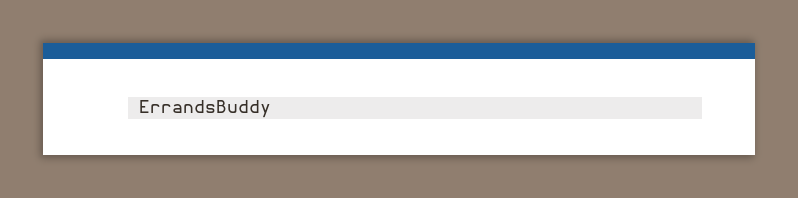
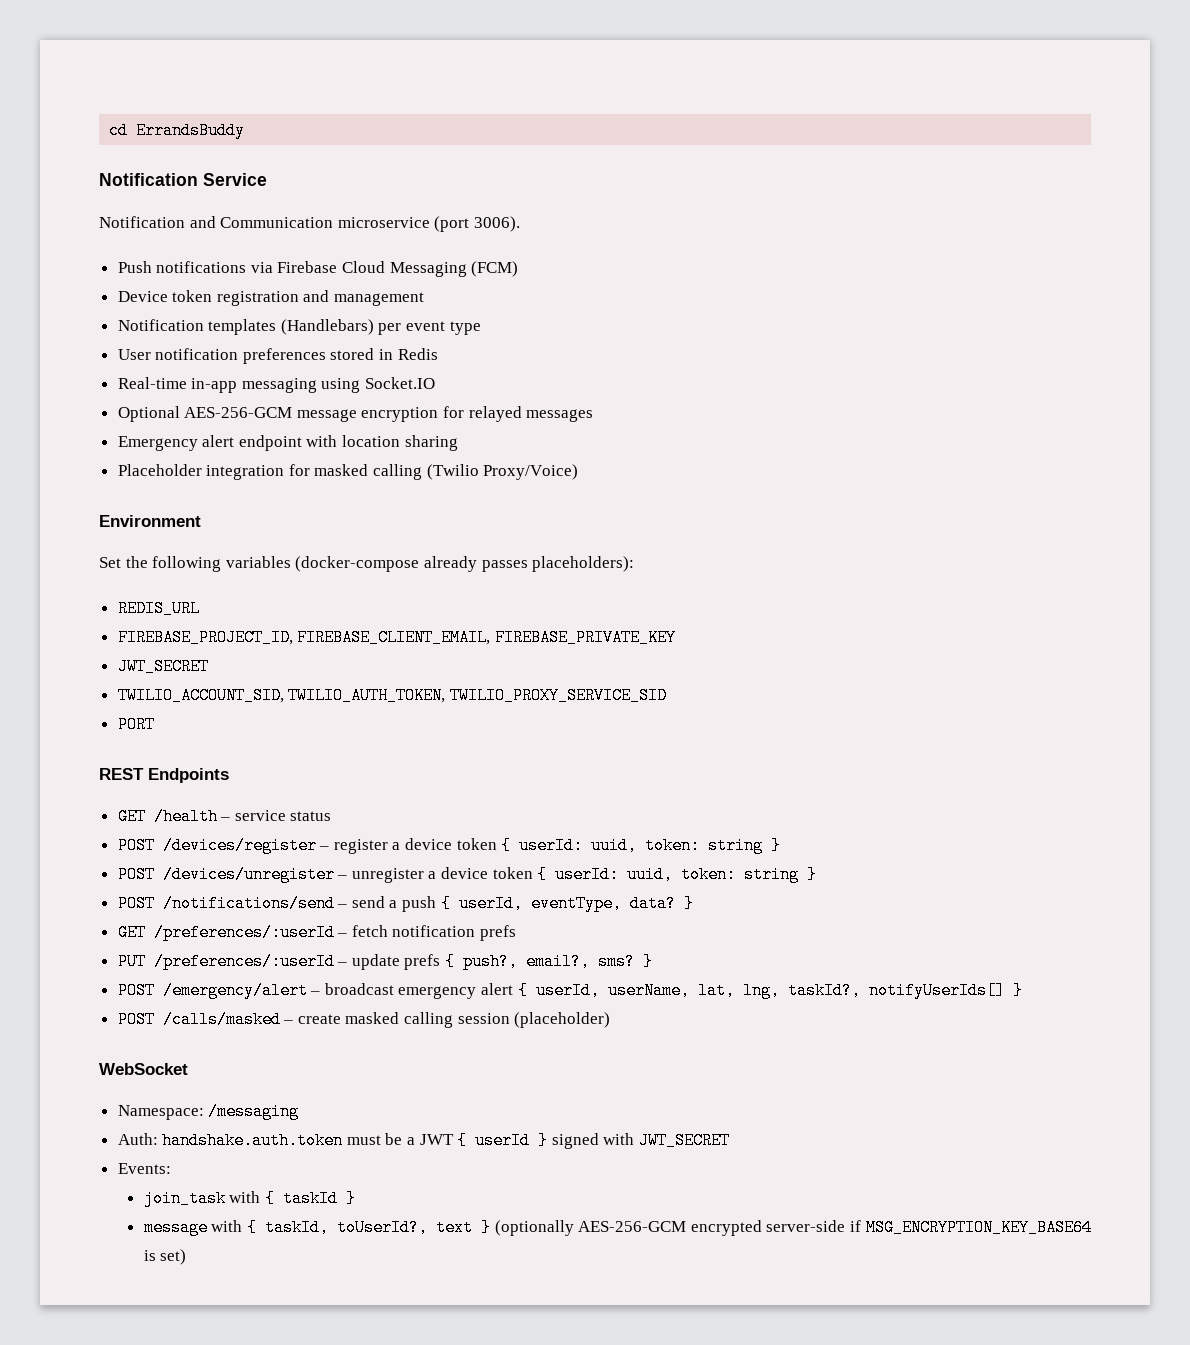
- ErrandsBuddy
+ cd ErrandsBuddy
+ Notification Service
+ Notification and Communication microservice (port 3006).
+ Push notifications via Firebase Cloud Messaging (FCM)
+ Device token registration and management
+ Notification templates (Handlebars) per event type
+ User notification preferences stored in Redis
+ Real-time in-app messaging using Socket.IO
+ Optional AES-256-GCM message encryption for relayed messages
+ Emergency alert endpoint with location sharing
+ Placeholder integration for masked calling (Twilio Proxy/Voice)
+ Environment
+ Set the following variables (docker-compose already passes placeholders):
+ REDIS_URL
+ FIREBASE_PROJECT_ID, FIREBASE_CLIENT_EMAIL, FIREBASE_PRIVATE_KEY
+ JWT_SECRET
+ TWILIO_ACCOUNT_SID, TWILIO_AUTH_TOKEN, TWILIO_PROXY_SERVICE_SID
+ PORT
+ REST Endpoints
+ GET /health – service status
+ POST /devices/register – register a device token { userId: uuid, token: string }
+ POST /devices/unregister – unregister a device token { userId: uuid, token: string }
+ POST /notifications/send – send a push { userId, eventType, data? }
+ GET /preferences/:userId – fetch notification prefs
+ PUT /preferences/:userId – update prefs { push?, email?, sms? }
+ POST /emergency/alert – broadcast emergency alert { userId, userName, lat, lng, taskId?, notifyUserIds[] }
+ POST /calls/masked – create masked calling session (placeholder)
+ WebSocket
+ Namespace: /messaging
+ Auth: handshake.auth.token must be a JWT { userId } signed with JWT_SECRET
+ Events:
+ join_task with { taskId }
+ message with { taskId, toUserId?, text } (optionally AES-256-GCM encrypted server-side if MSG_ENCRYPTION_KEY_BASE64 is set)

